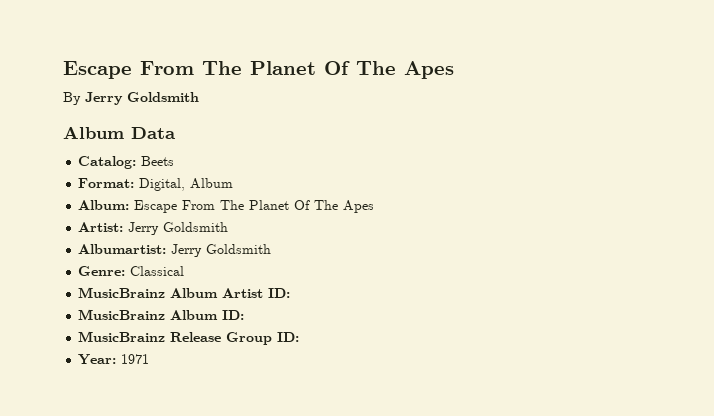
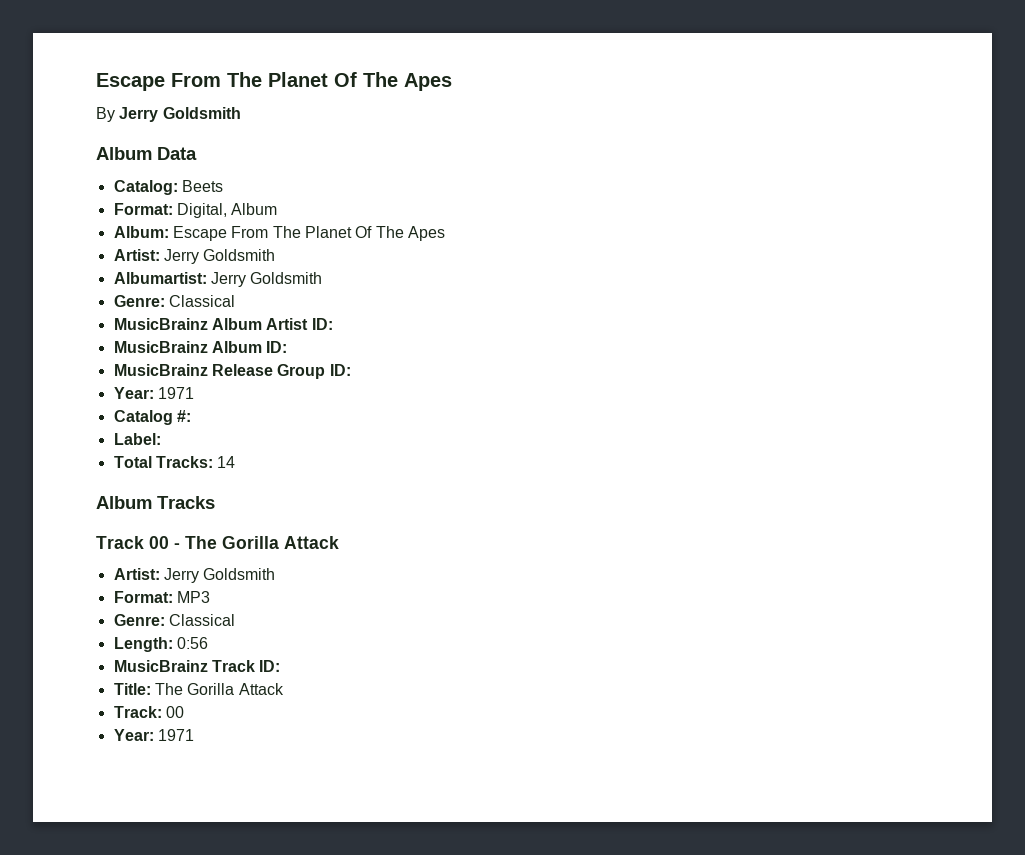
+ Catalog #:
+ Label:
+ Total Tracks: 14
+ Album Tracks
+ Track 00 - The Gorilla Attack
+ Artist: Jerry Goldsmith
+ Format: MP3
+ Genre: Classical
+ Length: 0:56
+ MusicBrainz Track ID:
+ Title: The Gorilla Attack
+ Track: 00
+ Year: 1971

